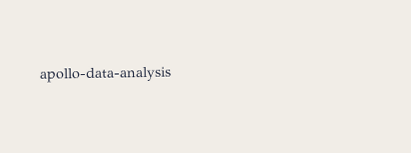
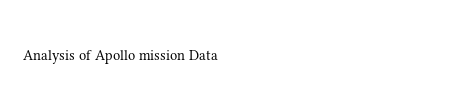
- apollo-data-analysis
+ Analysis of Apollo mission Data

